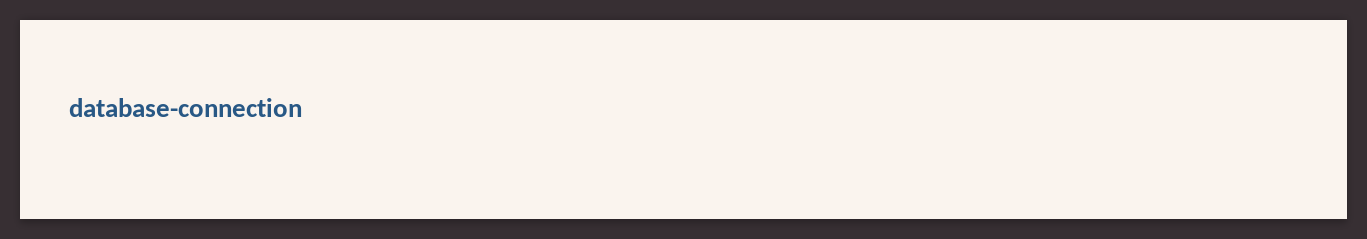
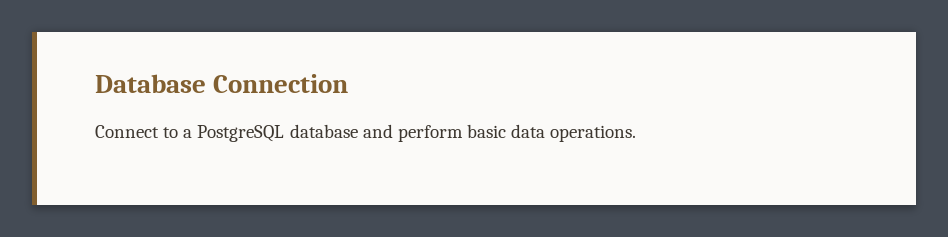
- database-connection
+ Database Connection
+ Connect to a PostgreSQL database and perform basic data operations.

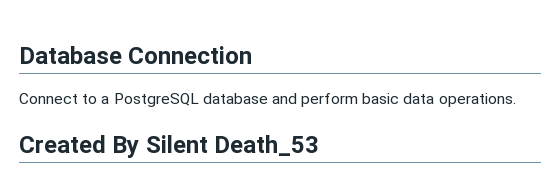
+ Created By Silent Death_53

